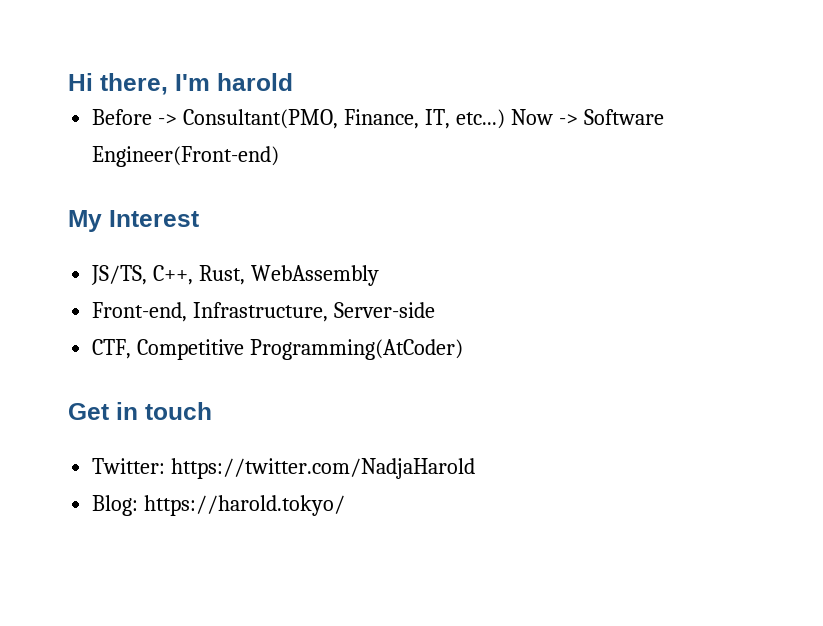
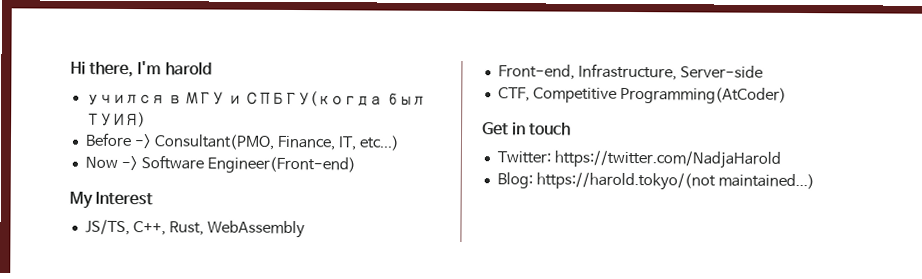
+ учился в МГУ и СПБГУ(когда был ТУИЯ)
- Before -> Consultant(PMO, Finance, IT, etc...) Now -> Software Engineer(Front-end)
+ Before -> Consultant(PMO, Finance, IT, etc...)
+ Now -> Software Engineer(Front-end)
- Blog: https://harold.tokyo/
+ Blog: https://harold.tokyo/(not maintained...)

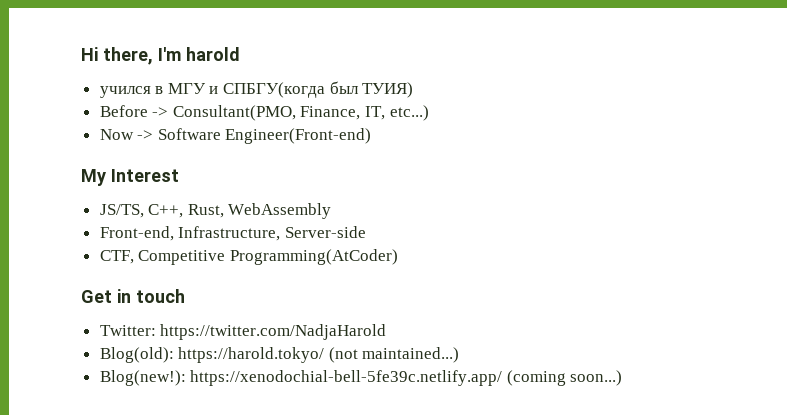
- Blog: https://harold.tokyo/(not maintained...)
+ Blog(old): https://harold.tokyo/ (not maintained...)
+ Blog(new!): https://xenodochial-bell-5fe39c.netlify.app/ (coming soon...)

